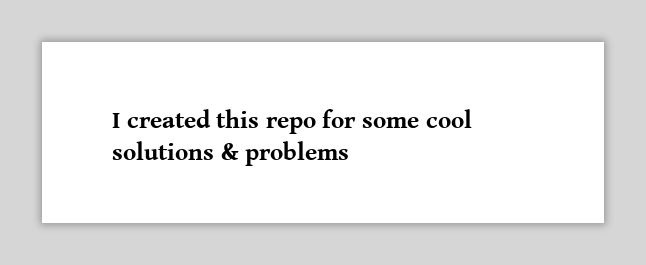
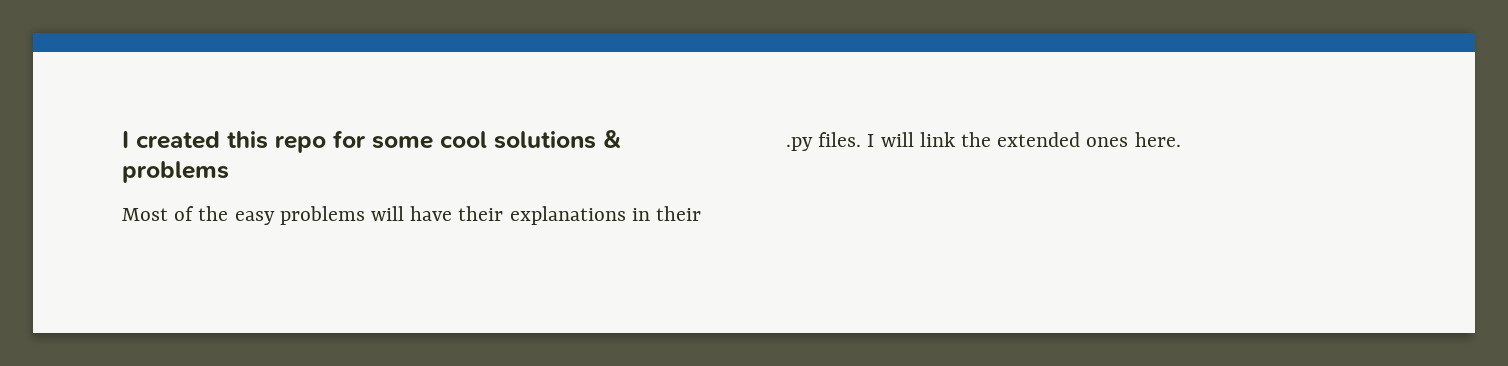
+ Most of the easy problems will have their explanations in their .py files. I will link the extended ones here.

